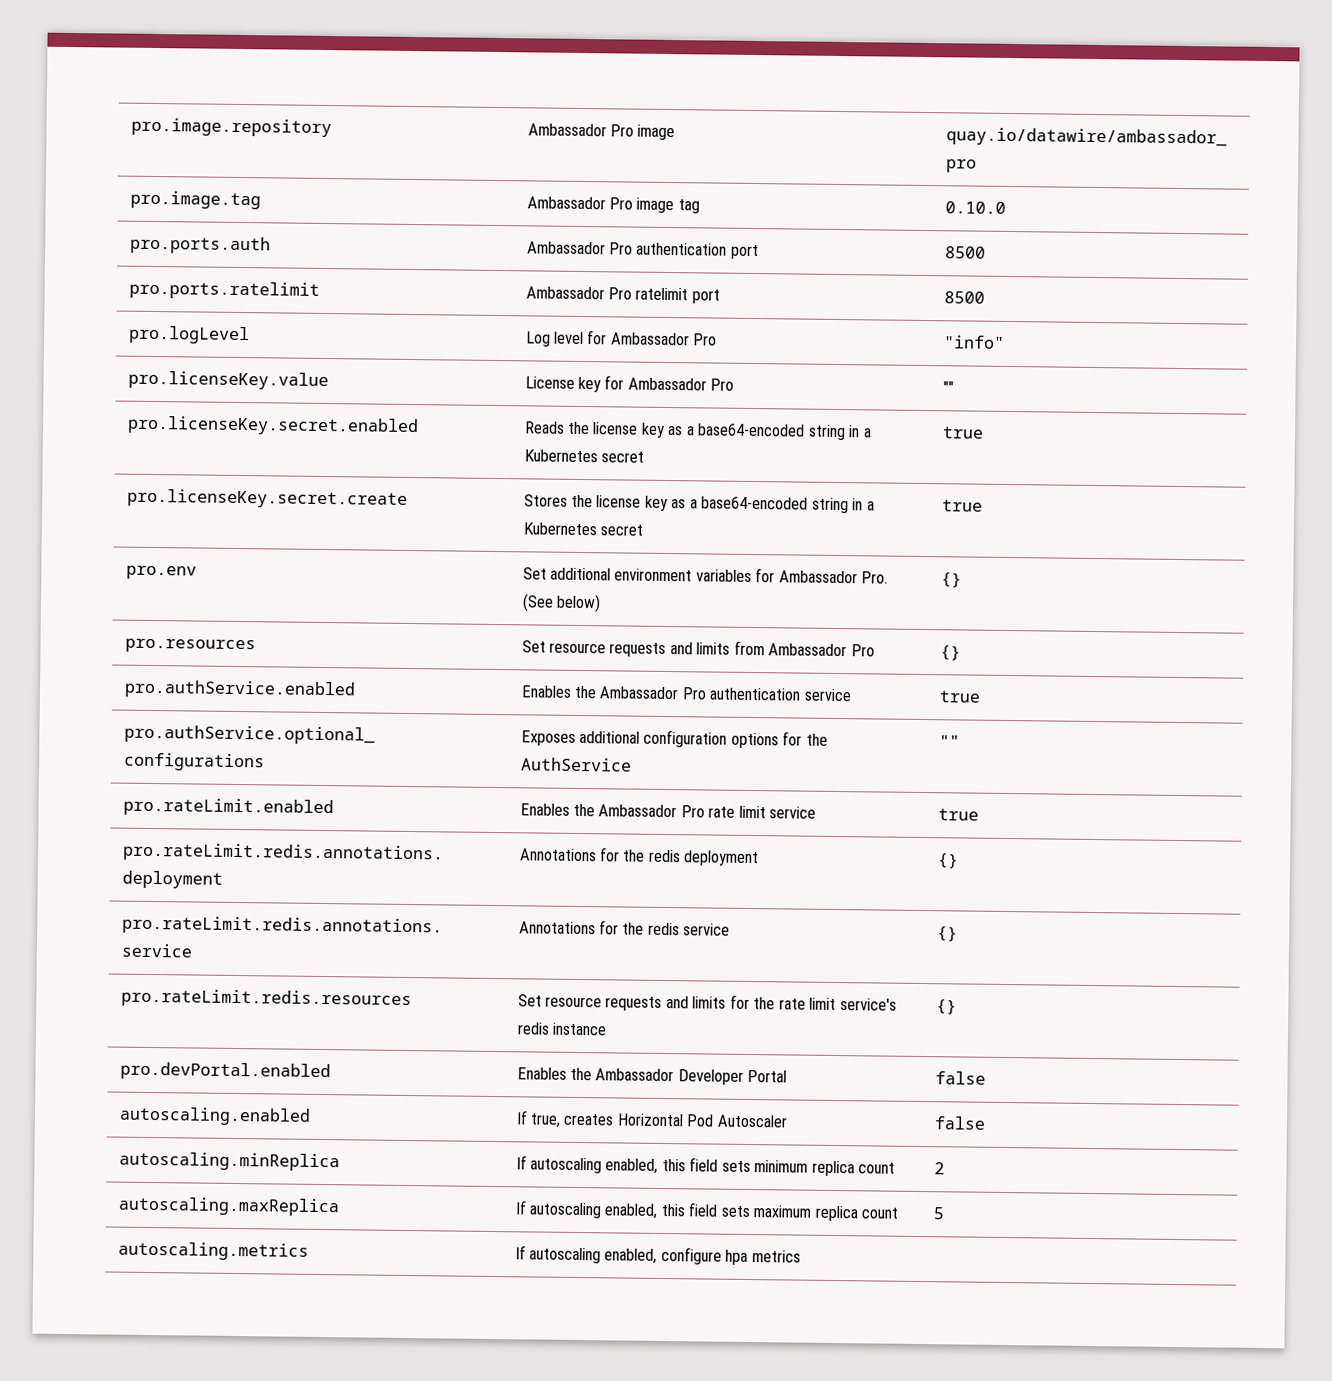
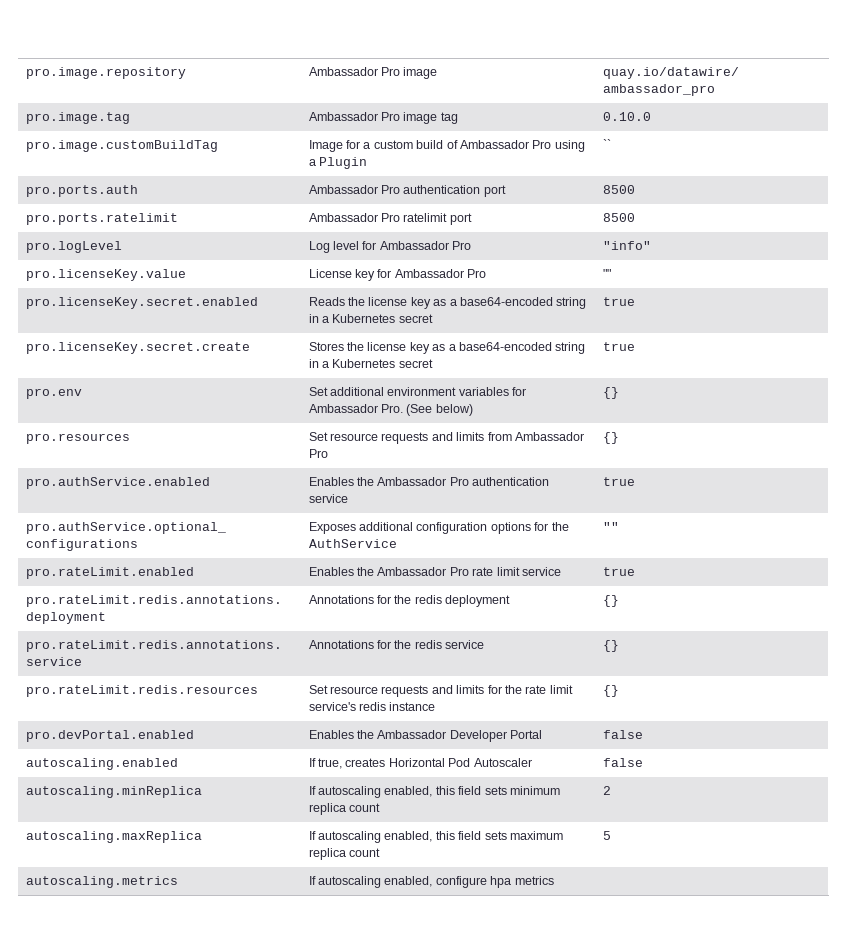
+ pro.image.customBuildTag | Image for a custom build of Ambassador Pro using a Plugin | ``

